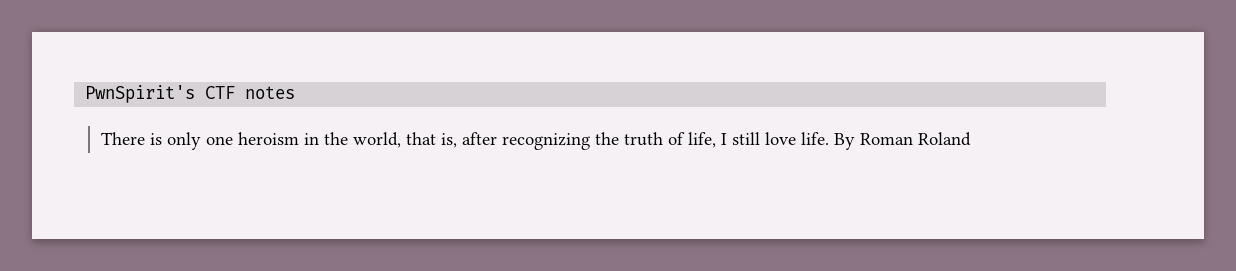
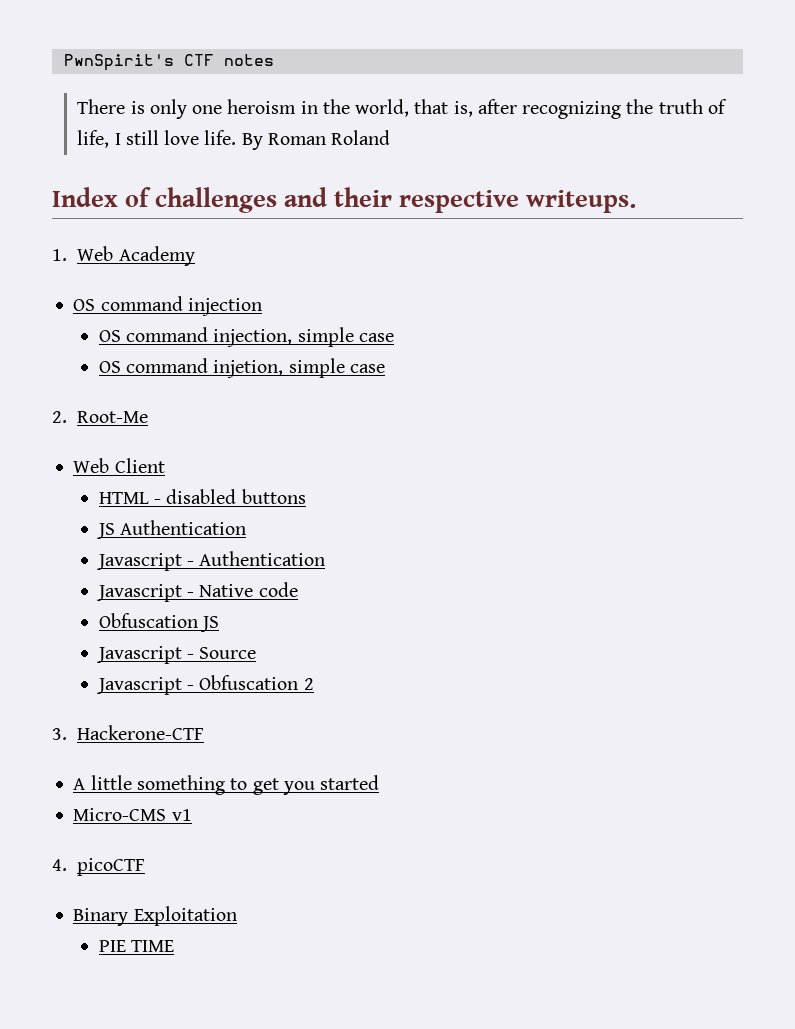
+ Index of challenges and their respective writeups.
+ 1. Web Academy
+ OS command injection
+ OS command injection, simple case
+ OS command injetion, simple case
+ 2. Root-Me
+ Web Client
+ HTML - disabled buttons
+ JS Authentication
+ Javascript - Authentication
+ Javascript - Native code
+ Obfuscation JS
+ Javascript - Source
+ Javascript - Obfuscation 2
+ 3. Hackerone-CTF
+ A little something to get you started
+ Micro-CMS v1
+ 4. picoCTF
+ Binary Exploitation
+ PIE TIME

